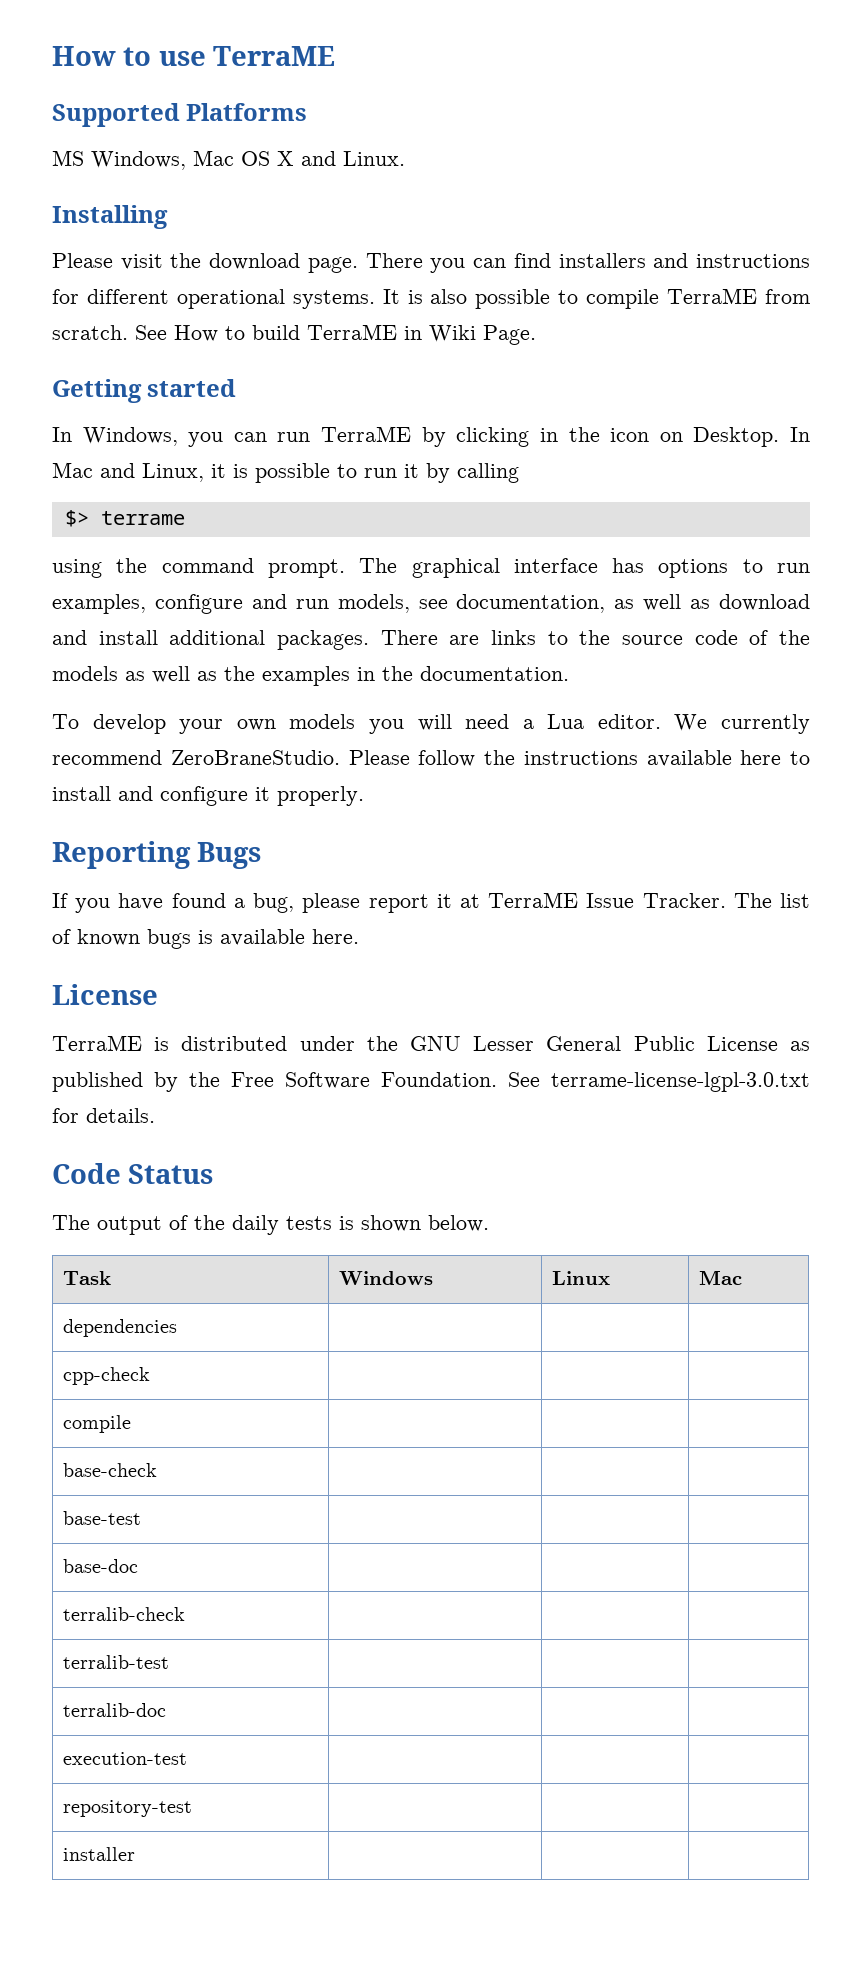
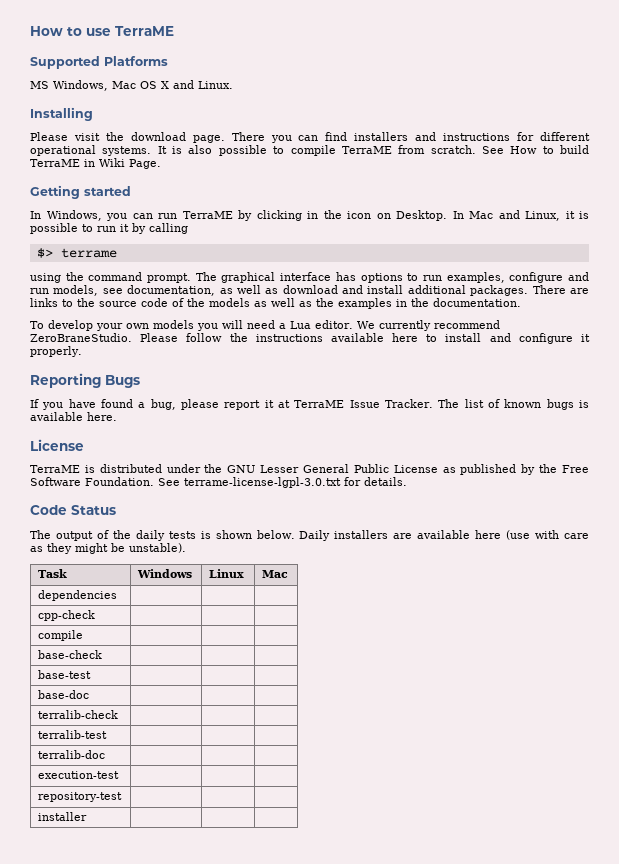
+ Daily installers are available here (use with care as they might be unstable).

